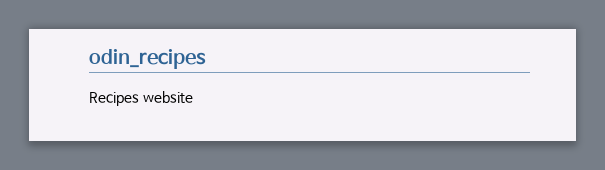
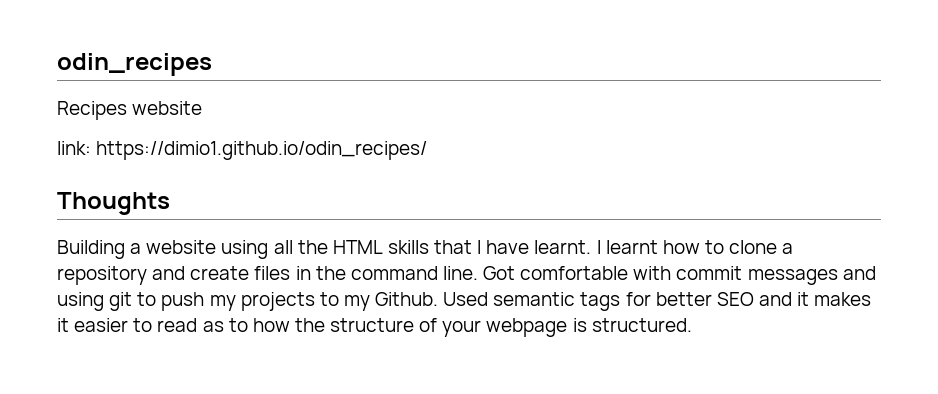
+ link: https://dimio1.github.io/odin_recipes/
+ Thoughts
+ Building a website using all the HTML skills that I have learnt. I learnt how to clone a repository and create files in the command line. Got comfortable with commit messages and using git to push my projects to my Github. Used semantic tags for better SEO and it makes it easier to read as to how the structure of your webpage is structured.

